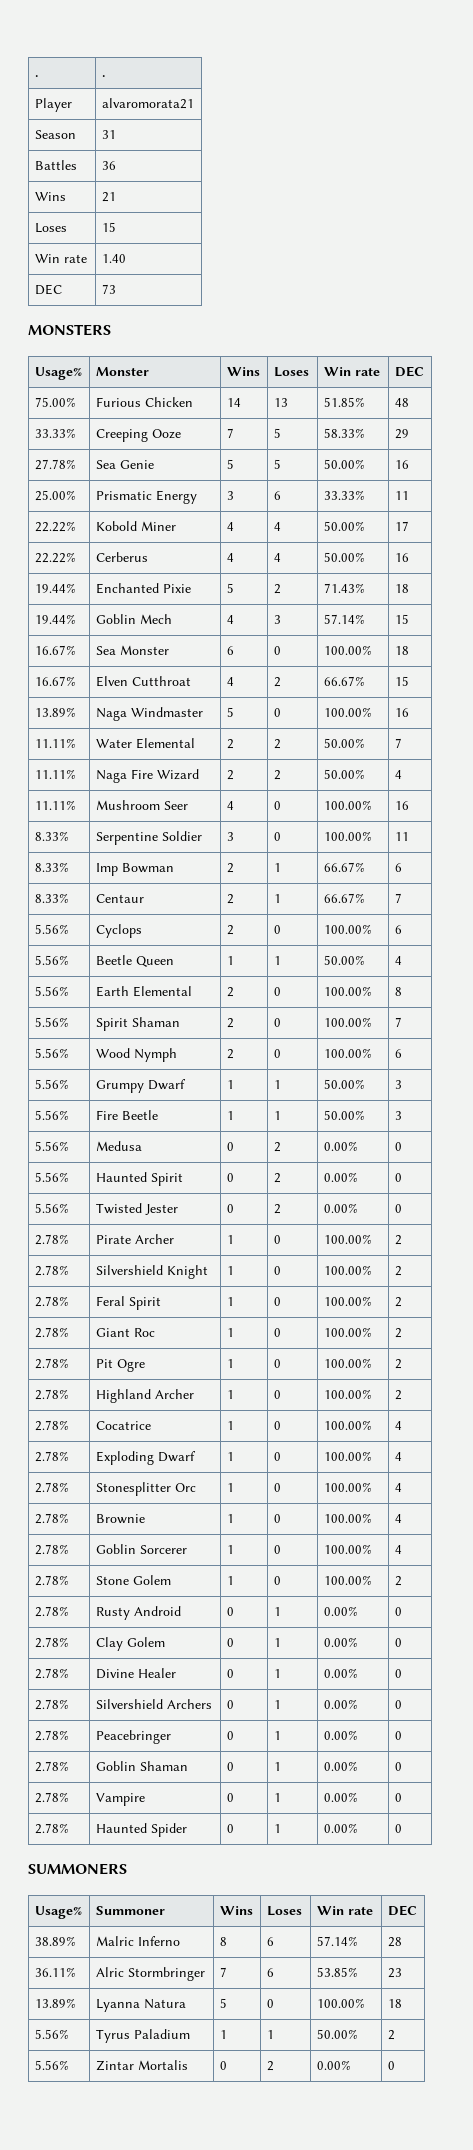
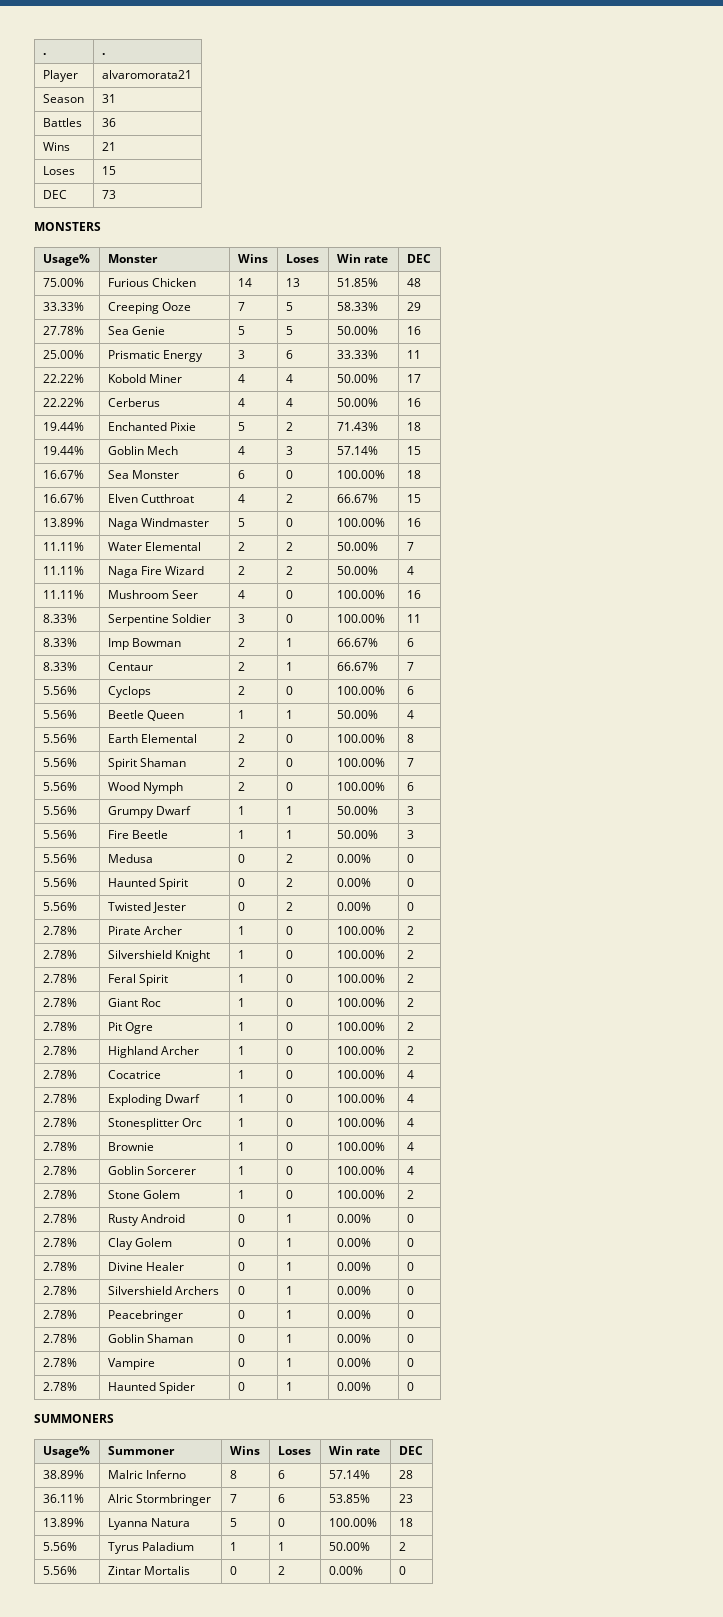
- Win rate | 1.40

